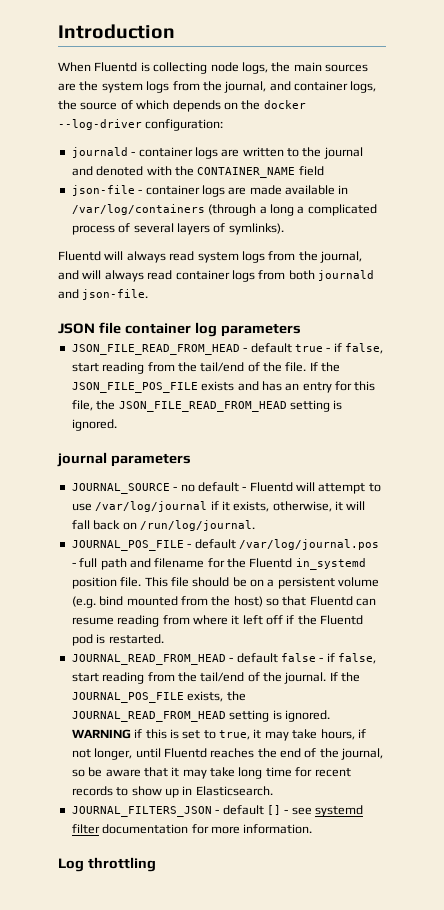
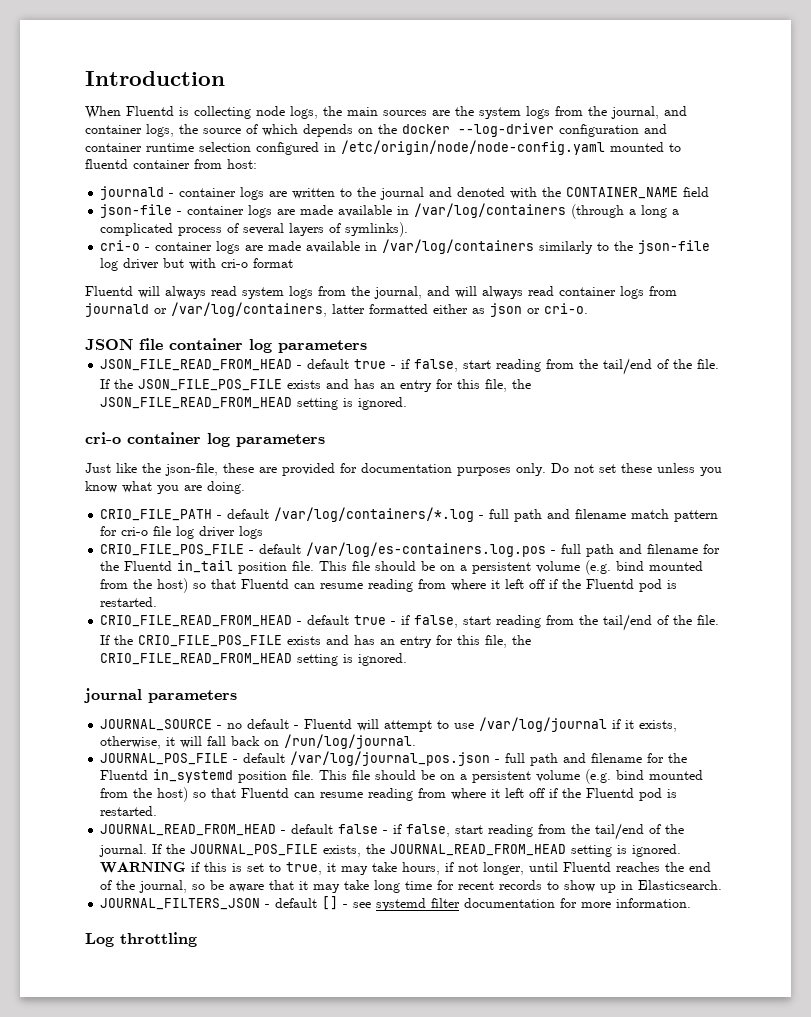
- When Fluentd is collecting node logs, the main sources are the system logs from the journal, and container logs, the source of which depends on the docker --log-driver configuration:
+ When Fluentd is collecting node logs, the main sources are the system logs from the journal, and container logs, the source of which depends on the docker --log-driver configuration and container runtime selection configured in /etc/origin/node/node-config.yaml mounted to fluentd container from host:
+ cri-o - container logs are made available in /var/log/containers similarly to the json-file log driver but with cri-o format
- Fluentd will always read system logs from the journal, and will always read container logs from both journald and json-file.
+ Fluentd will always read system logs from the journal, and will always read container logs from journald or /var/log/containers, latter formatted either as json or cri-o.
+ cri-o container log parameters
+ Just like the json-file, these are provided for documentation purposes only. Do not set these unless you know what you are doing.
+ CRIO_FILE_PATH - default /var/log/containers/*.log - full path and filename match pattern for cri-o file log driver logs
+ CRIO_FILE_POS_FILE - default /var/log/es-containers.log.pos - full path and filename for the Fluentd in_tail position file. This file should be on a persistent volume (e.g. bind mounted from the host) so that Fluentd can resume reading from where it left off if the Fluentd pod is restarted.
+ CRIO_FILE_READ_FROM_HEAD - default true - if false, start reading from the tail/end of the file. If the CRIO_FILE_POS_FILE exists and has an entry for this file, the CRIO_FILE_READ_FROM_HEAD setting is ignored.
- JOURNAL_POS_FILE - default /var/log/journal.pos - full path and filename for the Fluentd in_systemd position file.
+ JOURNAL_POS_FILE - default /var/log/journal_pos.json - full path and filename for the Fluentd in_systemd position file.

